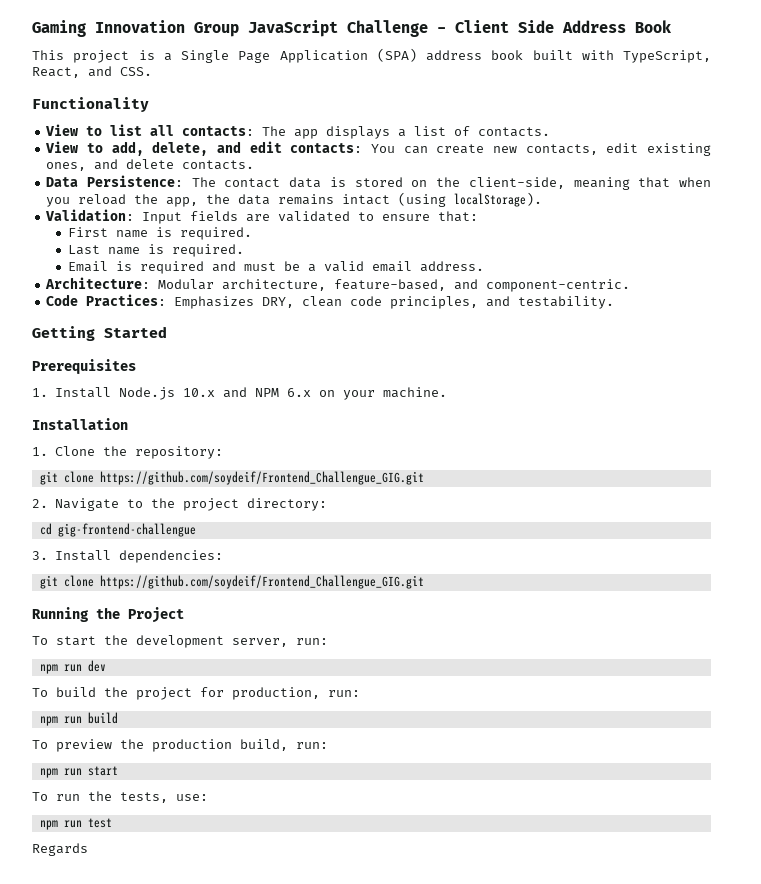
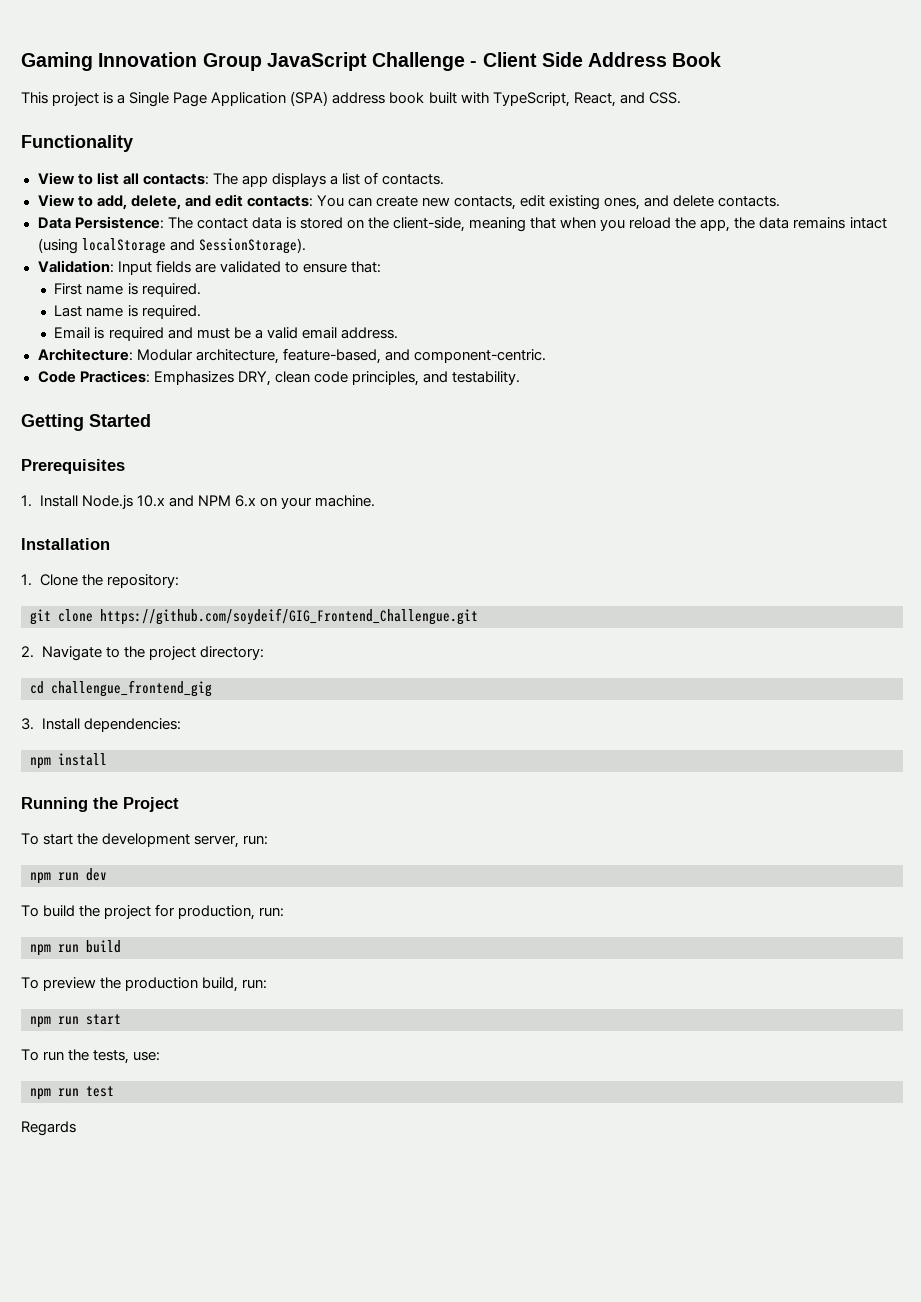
- Data Persistence: The contact data is stored on the client-side, meaning that when you reload the app, the data remains intact (using localStorage).
+ Data Persistence: The contact data is stored on the client-side, meaning that when you reload the app, the data remains intact (using localStorage and SessionStorage).
  1. Clone the repository:
- git clone https://github.com/soydeif/Frontend_Challengue_GIG.git
+ git clone https://github.com/soydeif/GIG_Frontend_Challengue.git
- cd gig-frontend-challengue
+ cd challengue_frontend_gig
  3. Install dependencies:
- git clone https://github.com/soydeif/Frontend_Challengue_GIG.git
+ npm install

